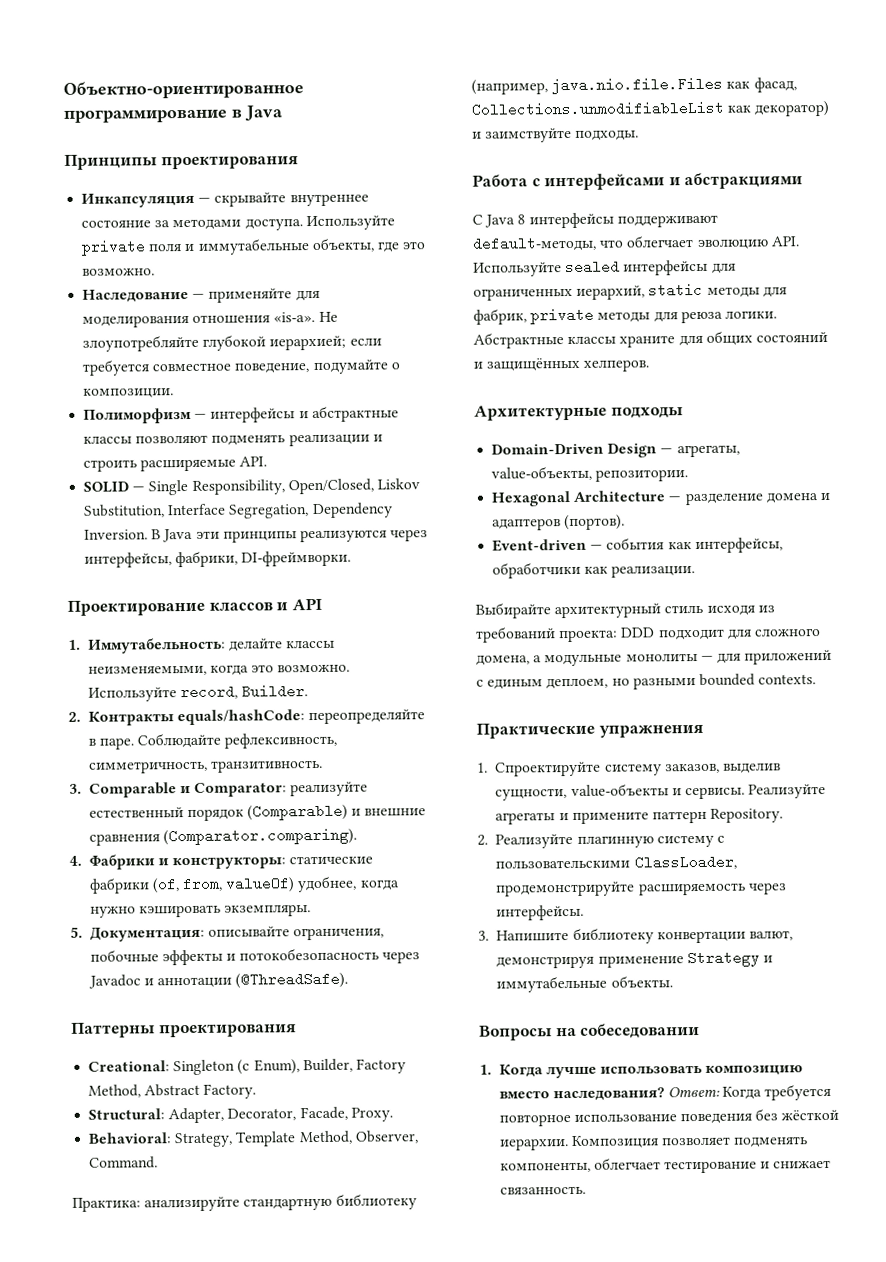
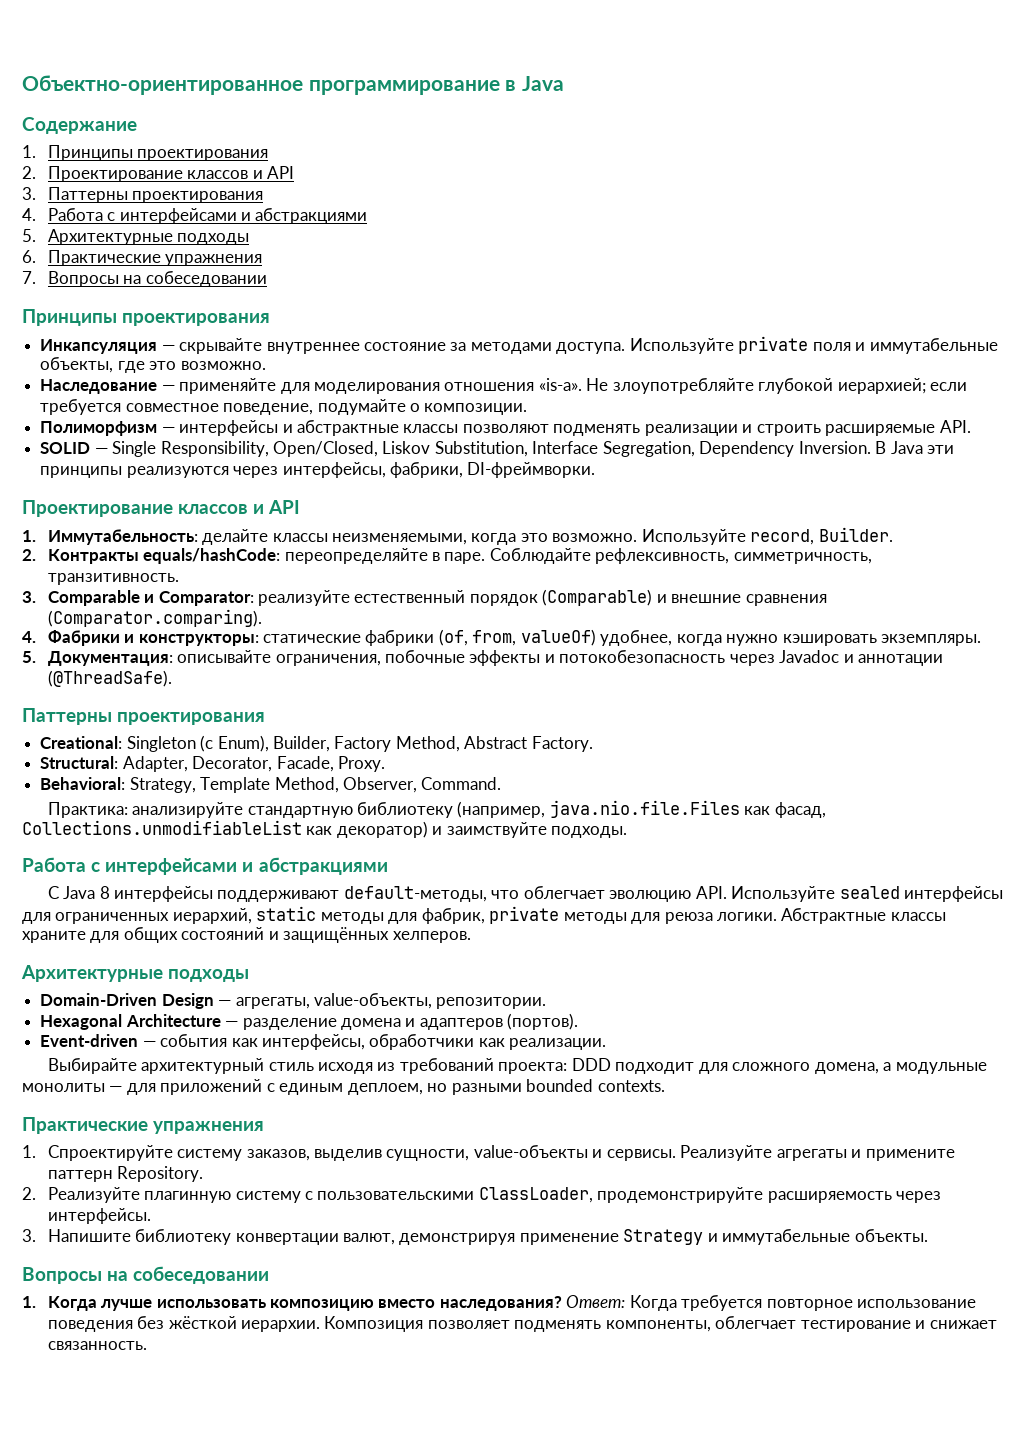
+ Содержание
+ 1. Принципы проектирования
+ 2. Проектирование классов и API
+ 3. Паттерны проектирования
+ 4. Работа с интерфейсами и абстракциями
+ 5. Архитектурные подходы
+ 6. Практические упражнения
+ 7. Вопросы на собеседовании

